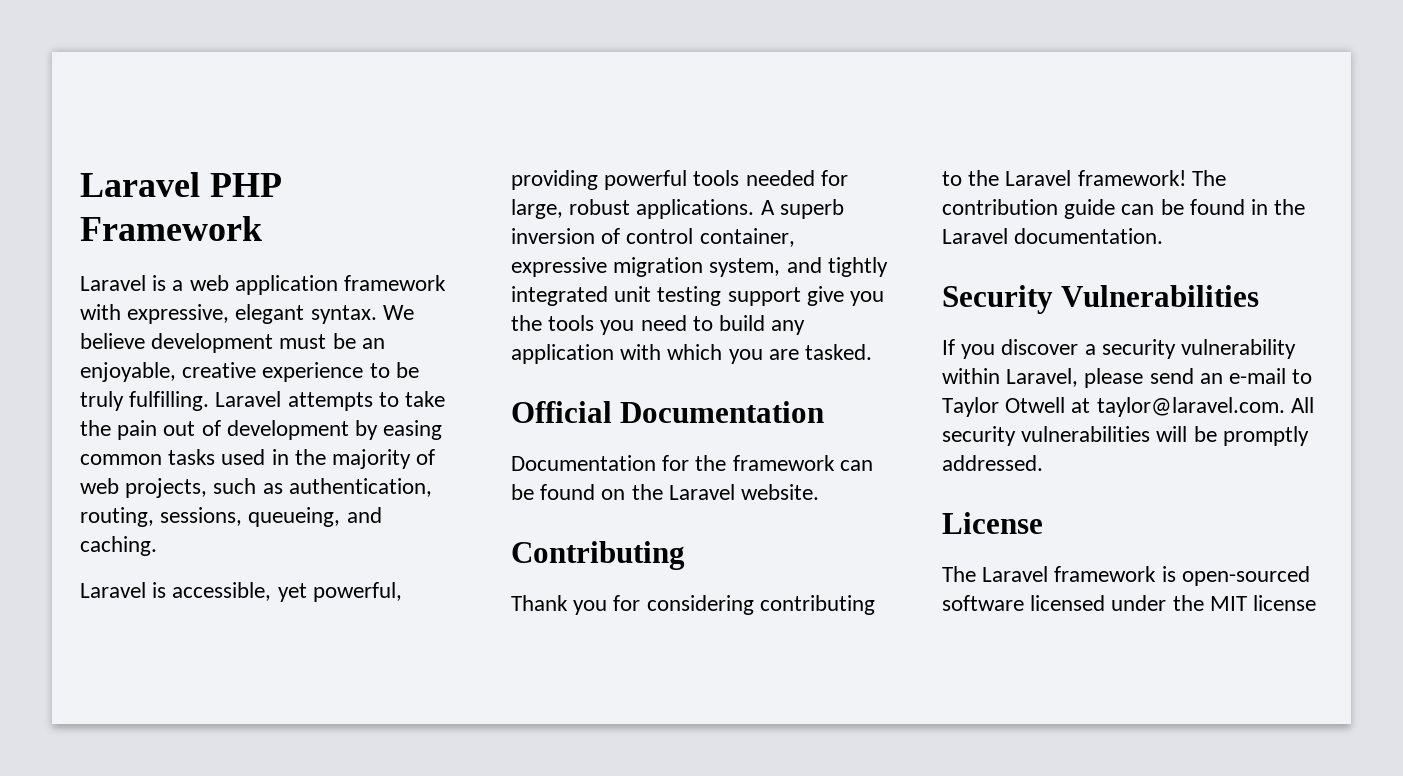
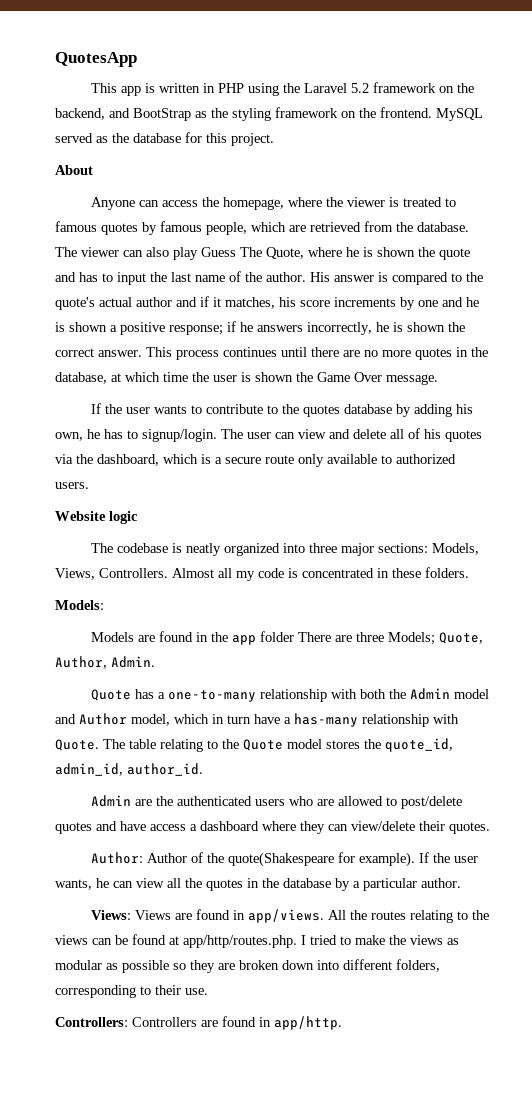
- Laravel PHP Framework
- Laravel is a web application framework with expressive, elegant syntax. We believe development must be an enjoyable, creative experience to be truly fulfilling. Laravel attempts to take the pain out of development by easing common tasks used in the majority of web projects, such as authentication, routing, sessions, queueing, and caching.
- Laravel is accessible, yet powerful, providing powerful tools needed for large, robust applications. A superb inversion of control container, expressive migration system, and tightly integrated unit testing support give you the tools you need to build any application with which you are tasked.
- Official Documentation
- Documentation for the framework can be found on the Laravel website.
- Contributing
- Thank you for considering contributing to the Laravel framework! The contribution guide can be found in the Laravel documentation.
- Security Vulnerabilities
- If you discover a security vulnerability within Laravel, please send an e-mail to Taylor Otwell at taylor@laravel.com. All security vulnerabilities will be promptly addressed.
- License
- The Laravel framework is open-sourced software licensed under the MIT license
+ QuotesApp
+ This app is written in PHP using the Laravel 5.2 framework on the backend, and BootStrap as the styling framework on the frontend. MySQL served as the database for this project.
+ About
+ Anyone can access the homepage, where the viewer is treated to famous quotes by famous people, which are retrieved from the database. The viewer can also play Guess The Quote, where he is shown the quote and has to input the last name of the author. His answer is compared to the quote's actual author and if it matches, his score increments by one and he is shown a positive response; if he answers incorrectly, he is shown the correct answer. This process continues until there are no more quotes in the database, at which time the user is shown the Game Over message.
+ If the user wants to contribute to the quotes database by adding his own, he has to signup/login. The user can view and delete all of his quotes via the dashboard, which is a secure route only available to authorized users.
+ Website logic
+ The codebase is neatly organized into three major sections: Models, Views, Controllers. Almost all my code is concentrated in these folders.
+ Models:
+ Models are found in the app folder There are three Models; Quote, Author, Admin.
+ Quote has a one-to-many relationship with both the Admin model and Author model, which in turn have a has-many relationship with Quote. The table relating to the Quote model stores the quote_id, admin_id, author_id.
+ Admin are the authenticated users who are allowed to post/delete quotes and have access a dashboard where they can view/delete their quotes.
+ Author: Author of the quote(Shakespeare for example). If the user wants, he can view all the quotes in the database by a particular author.
+ Views: Views are found in app/views. All the routes relating to the views can be found at app/http/routes.php. I tried to make the views as modular as possible so they are broken down into different folders, corresponding to their use.
+ Controllers: Controllers are found in app/http.

